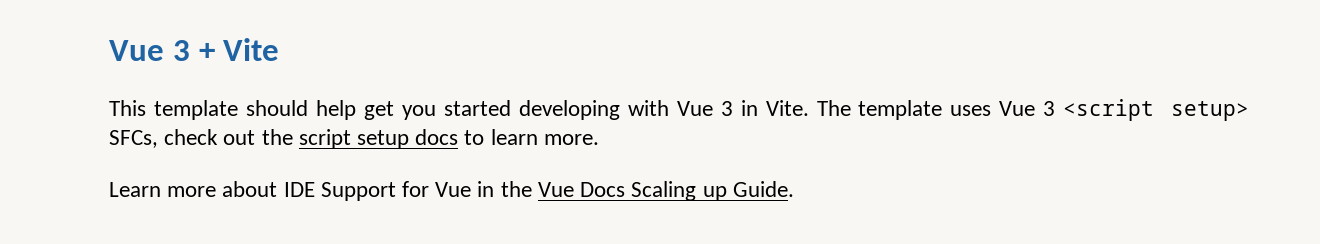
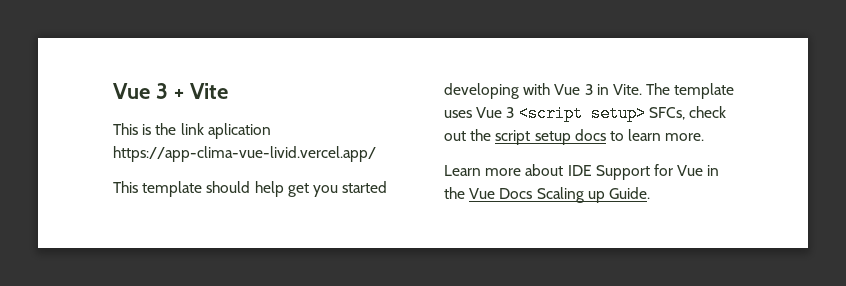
+ This is the link aplication https://app-clima-vue-livid.vercel.app/

